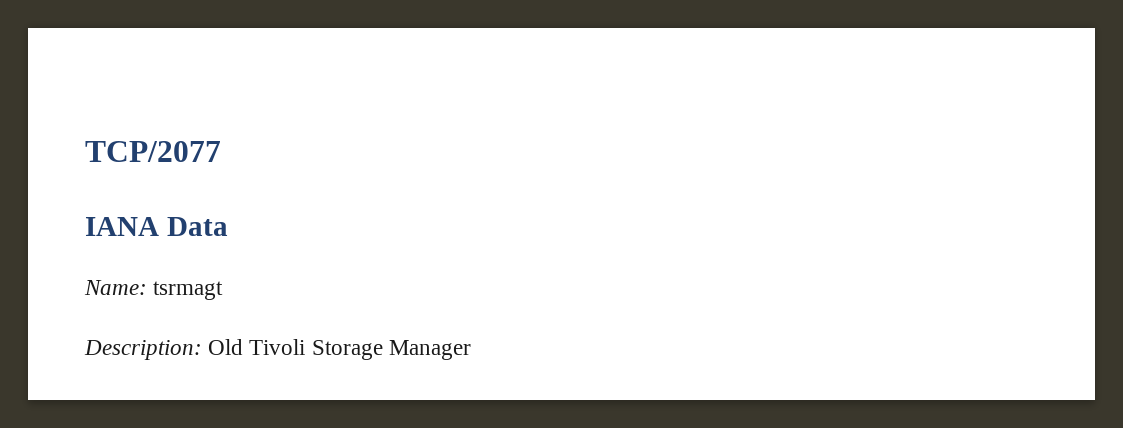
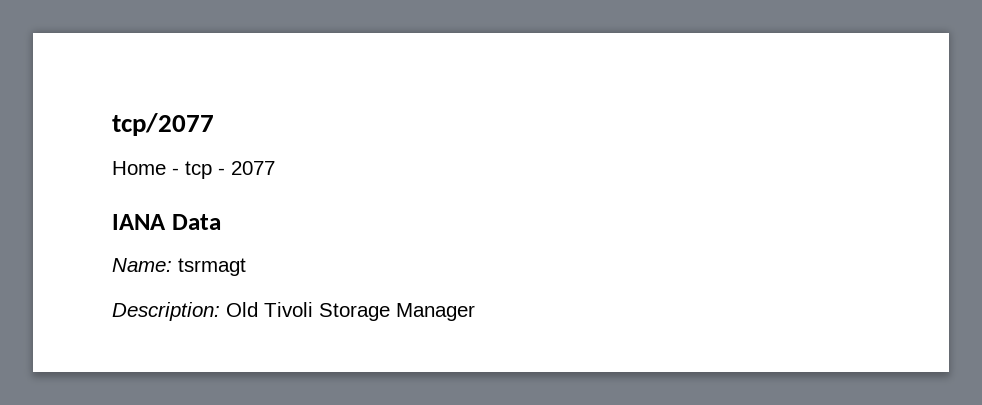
- TCP/2077
+ tcp/2077
+ Home - tcp - 2077

